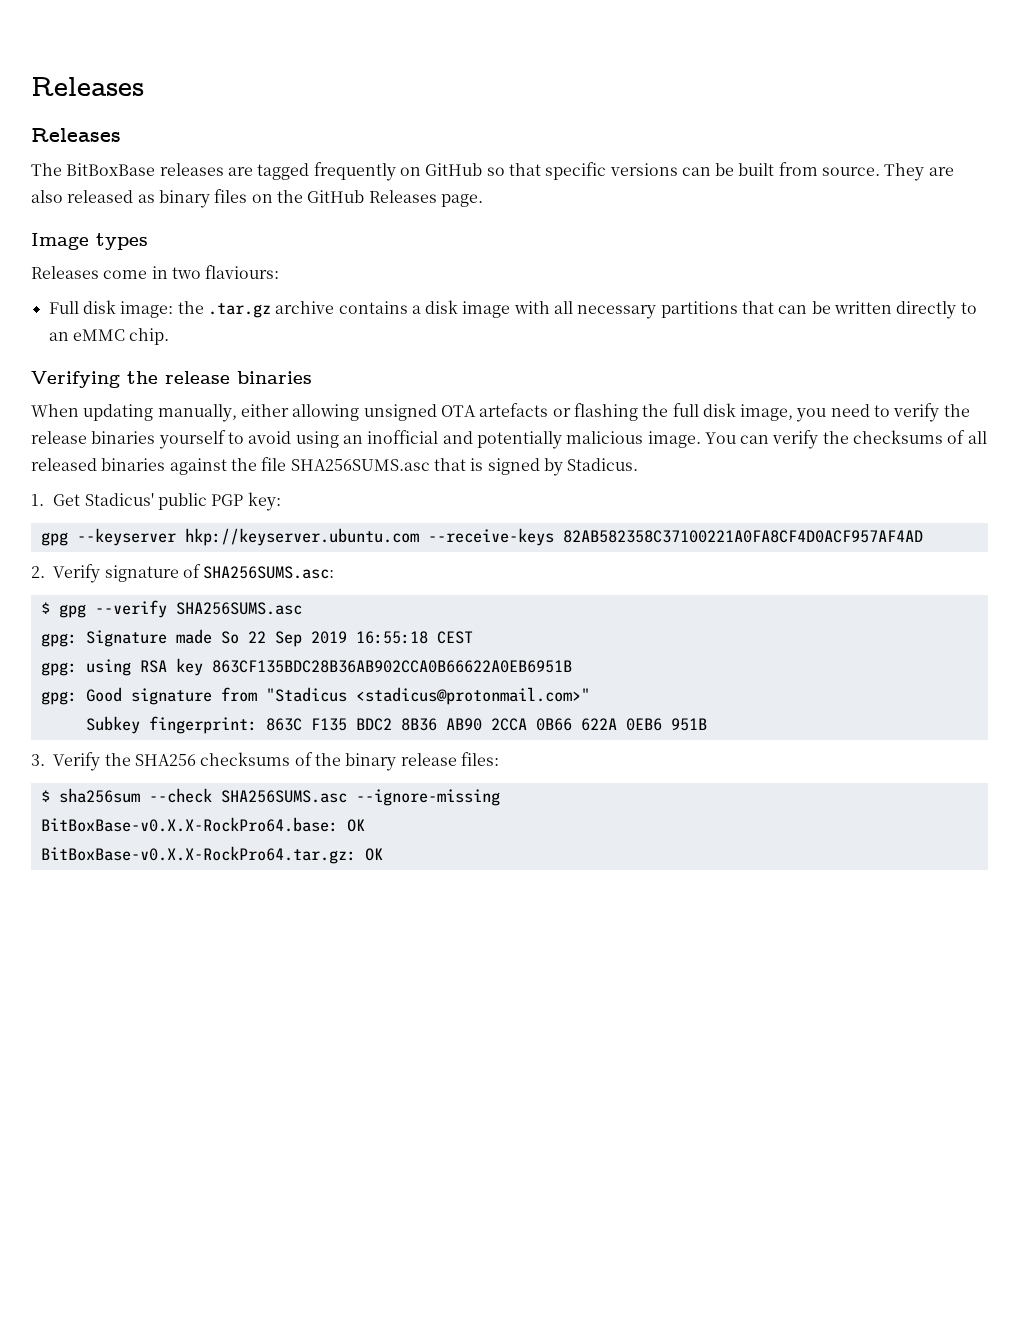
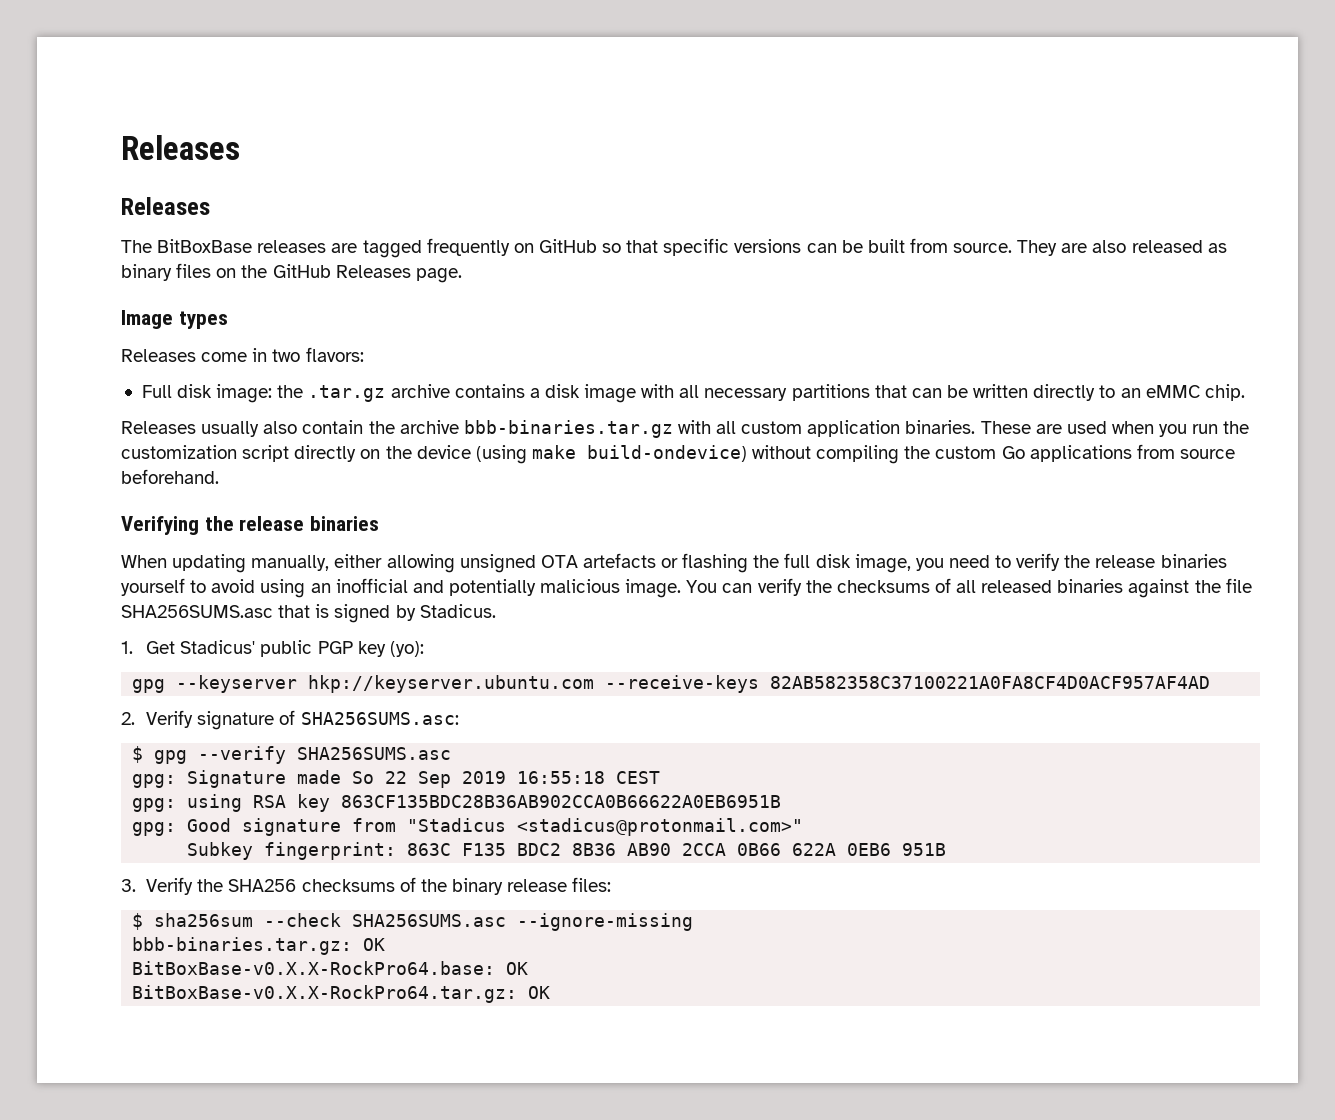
- Releases come in two flaviours:
+ Releases come in two flavors:
+ Releases usually also contain the archive bbb-binaries.tar.gz with all custom application binaries. These are used when you run the customization script directly on the device (using make build-ondevice) without compiling the custom Go applications from source beforehand.
- 1. Get Stadicus' public PGP key:
+ 1. Get Stadicus' public PGP key (yo):
+ bbb-binaries.tar.gz: OK

